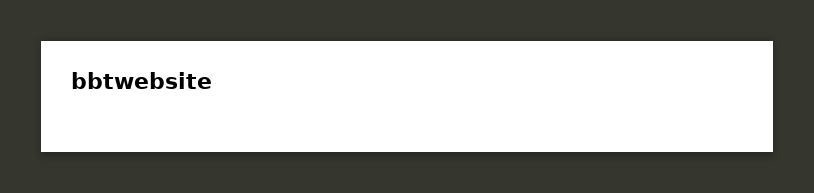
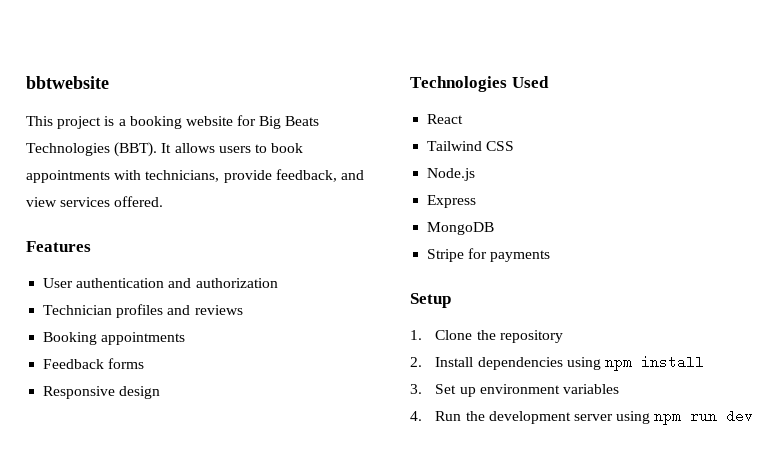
+ This project is a booking website for Big Beats Technologies (BBT). It allows users to book appointments with technicians, provide feedback, and view services offered.
+ Features
+ User authentication and authorization
+ Technician profiles and reviews
+ Booking appointments
+ Feedback forms
+ Responsive design
+ Technologies Used
+ React
+ Tailwind CSS
+ Node.js
+ Express
+ MongoDB
+ Stripe for payments
+ Setup
+ 1. Clone the repository
+ 2. Install dependencies using npm install
+ 3. Set up environment variables
+ 4. Run the development server using npm run dev

